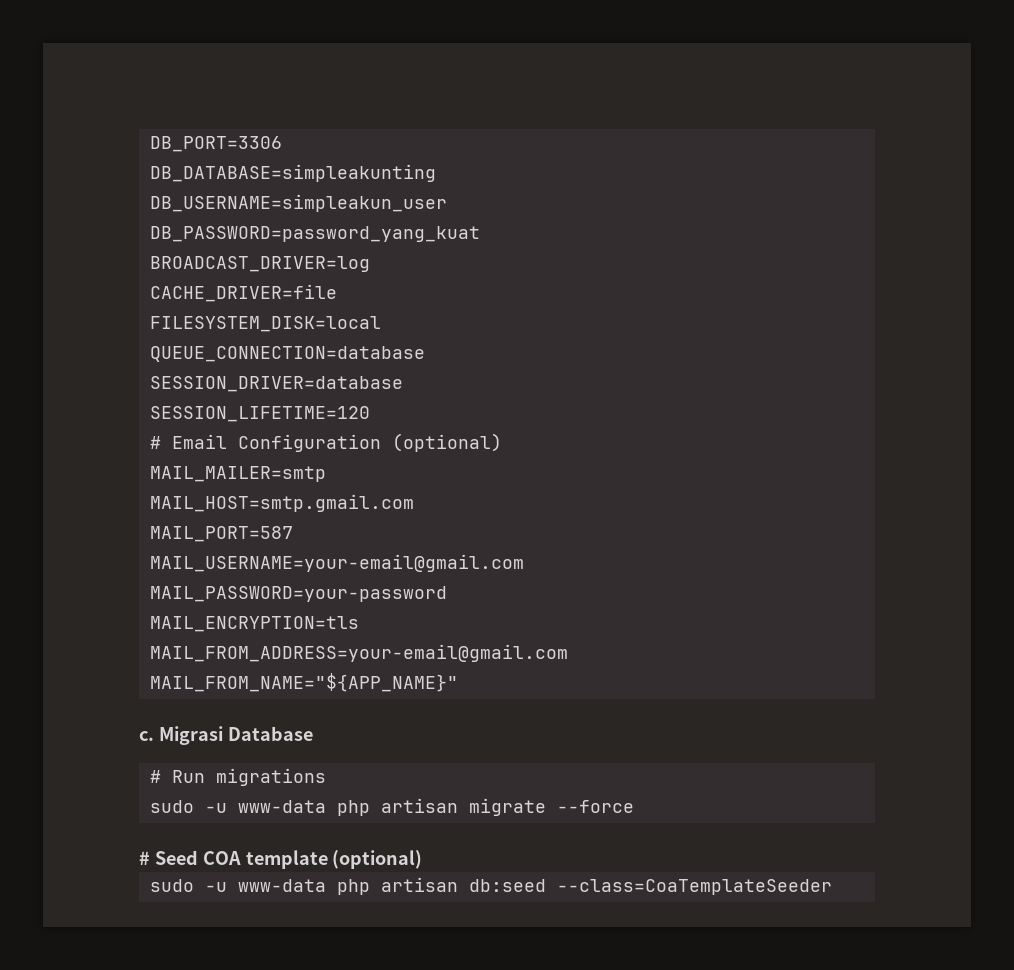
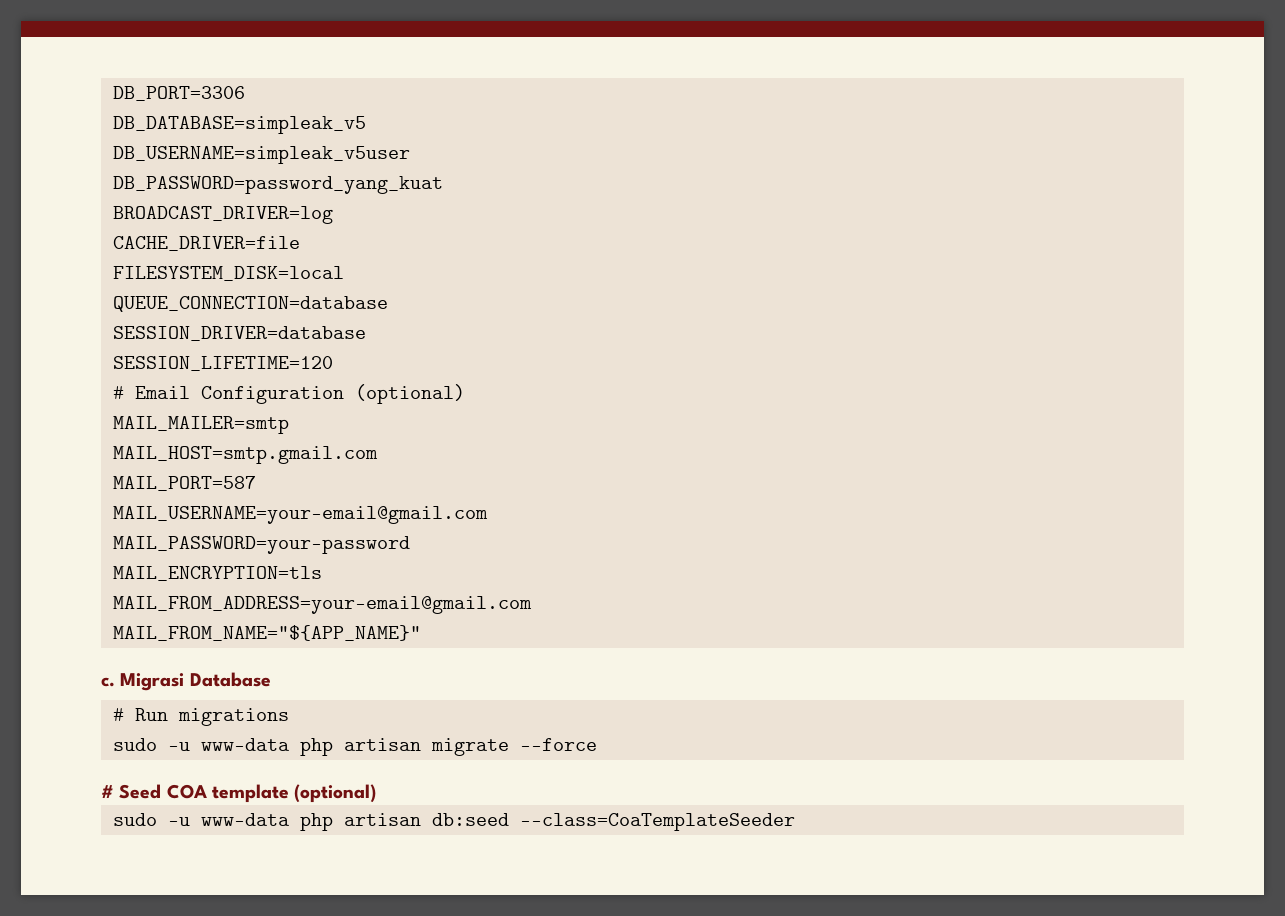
- DB_DATABASE=simpleakunting
- DB_USERNAME=simpleakun_user
+ DB_DATABASE=simpleak_v5
+ DB_USERNAME=simpleak_v5user

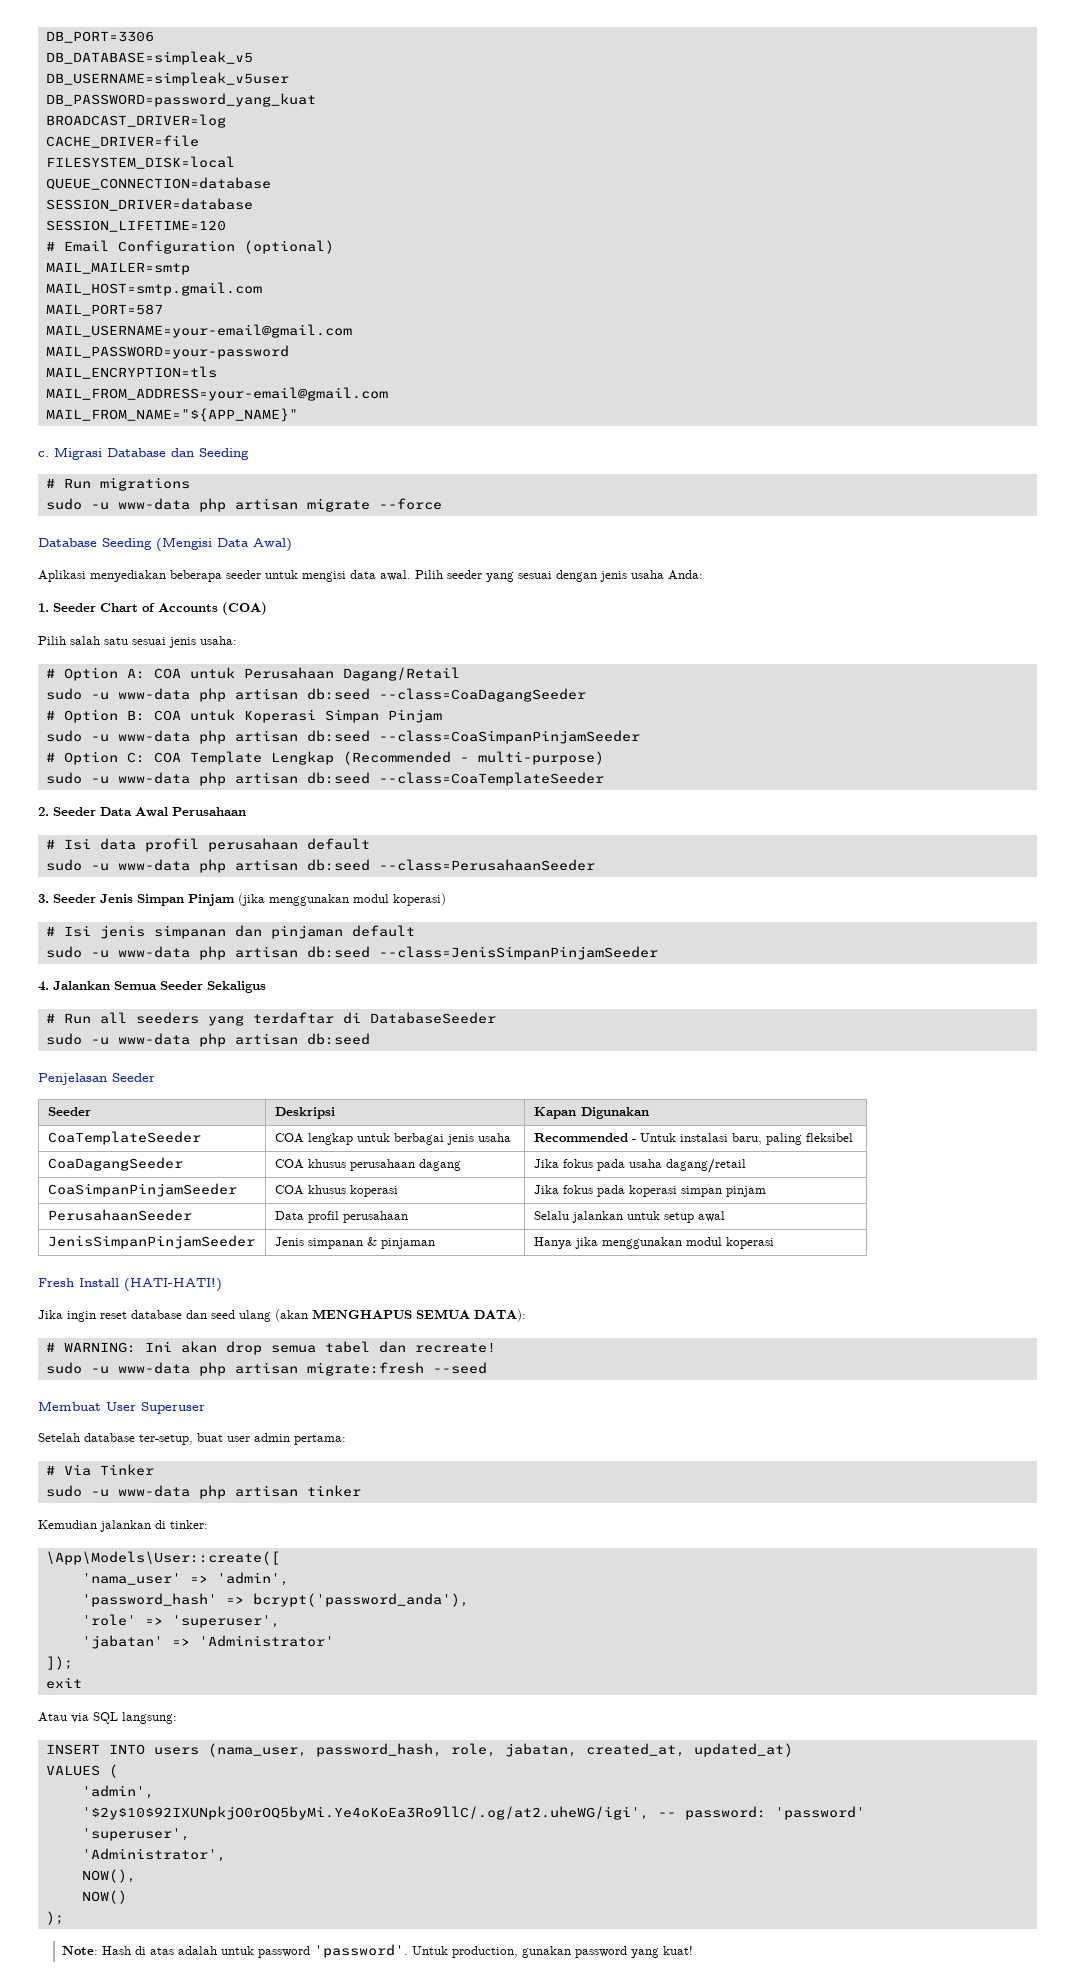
- Migrasi Database
+ Migrasi Database dan Seeding
- # Seed COA template (optional)
+ Database Seeding (Mengisi Data Awal)
+ Aplikasi menyediakan beberapa seeder untuk mengisi data awal. Pilih seeder yang sesuai dengan jenis usaha Anda:
+ 1. Seeder Chart of Accounts (COA)
+ Pilih salah satu sesuai jenis usaha:
+ # Option A: COA untuk Perusahaan Dagang/Retail
+ sudo -u www-data php artisan db:seed --class=CoaDagangSeeder
+ # Option B: COA untuk Koperasi Simpan Pinjam
+ sudo -u www-data php artisan db:seed --class=CoaSimpanPinjamSeeder
+ # Option C: COA Template Lengkap (Recommended - multi-purpose)
+ 2. Seeder Data Awal Perusahaan
+ # Isi data profil perusahaan default
+ sudo -u www-data php artisan db:seed --class=PerusahaanSeeder
+ 3. Seeder Jenis Simpan Pinjam (jika menggunakan modul koperasi)
+ # Isi jenis simpanan dan pinjaman default
+ sudo -u www-data php artisan db:seed --class=JenisSimpanPinjamSeeder
+ 4. Jalankan Semua Seeder Sekaligus
+ # Run all seeders yang terdaftar di DatabaseSeeder
+ sudo -u www-data php artisan db:seed
+ Penjelasan Seeder
+ Seeder | Deskripsi | Kapan Digunakan
+ CoaTemplateSeeder | COA lengkap untuk berbagai jenis usaha | Recommended - Untuk instalasi baru, paling fleksibel
+ CoaDagangSeeder | COA khusus perusahaan dagang | Jika fokus pada usaha dagang/retail
+ CoaSimpanPinjamSeeder | COA khusus koperasi | Jika fokus pada koperasi simpan pinjam
+ PerusahaanSeeder | Data profil perusahaan | Selalu jalankan untuk setup awal
+ JenisSimpanPinjamSeeder | Jenis simpanan & pinjaman | Hanya jika menggunakan modul koperasi
+ Fresh Install (HATI-HATI!)
+ Jika ingin reset database dan seed ulang (akan MENGHAPUS SEMUA DATA):
+ # WARNING: Ini akan drop semua tabel dan recreate!
+ sudo -u www-data php artisan migrate:fresh --seed
+ Membuat User Superuser
+ Setelah database ter-setup, buat user admin pertama:
+ # Via Tinker
+ sudo -u www-data php artisan tinker
+ Kemudian jalankan di tinker:
+ \App\Models\User::create([
+ 'nama_user' => 'admin',
+ 'password_hash' => bcrypt('password_anda'),
+ 'role' => 'superuser',
+ 'jabatan' => 'Administrator'
+ ]);
+ exit
+ Atau via SQL langsung:
+ INSERT INTO users (nama_user, password_hash, role, jabatan, created_at, updated_at)
+ VALUES (
+ 'admin',
+ '$2y$10$92IXUNpkjO0rOQ5byMi.Ye4oKoEa3Ro9llC/.og/at2.uheWG/igi', -- password: 'password'
+ 'superuser',
+ 'Administrator',
+ NOW(),
+ NOW()
+ );
+ Note: Hash di atas adalah untuk password 'password'. Untuk production, gunakan password yang kuat!

